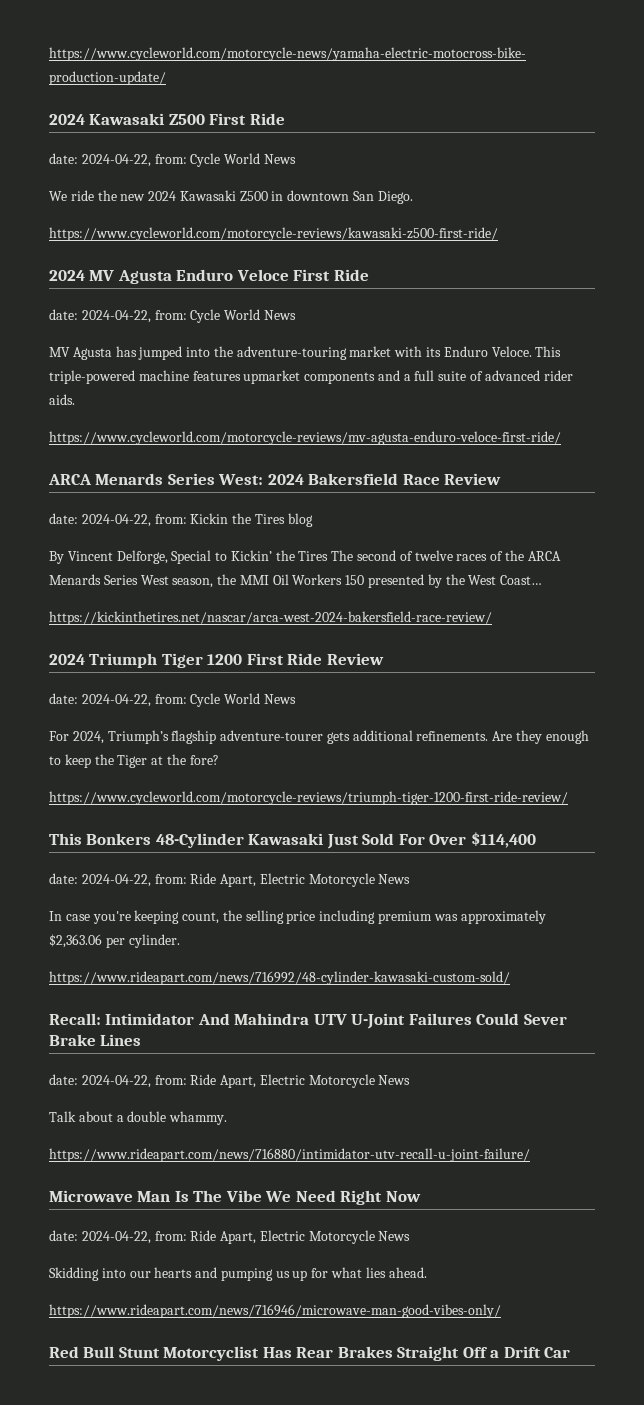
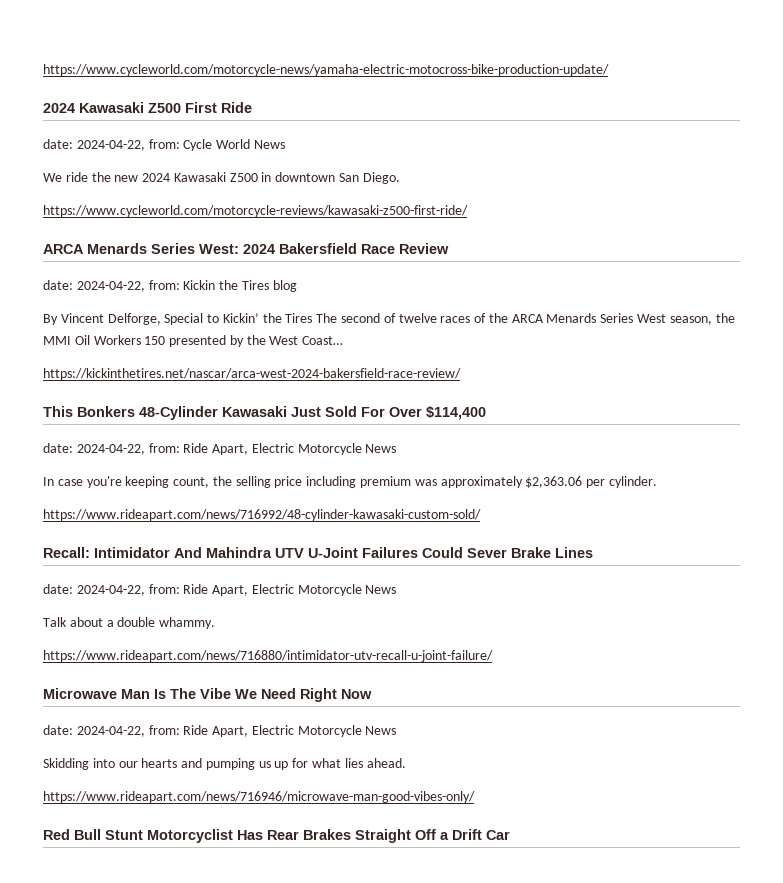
- 2024 MV Agusta Enduro Veloce First Ride
- date: 2024-04-22, from: Cycle World News
- MV Agusta has jumped into the adventure-touring market with its Enduro Veloce. This triple-powered machine features upmarket components and a full suite of advanced rider aids.
- https://www.cycleworld.com/motorcycle-reviews/mv-agusta-enduro-veloce-first-ride/
- 2024 Triumph Tiger 1200 First Ride Review
- date: 2024-04-22, from: Cycle World News
- For 2024, Triumph’s flagship adventure-tourer gets additional refinements. Are they enough to keep the Tiger at the fore?
- https://www.cycleworld.com/motorcycle-reviews/triumph-tiger-1200-first-ride-review/

